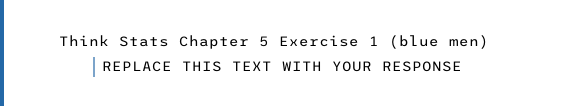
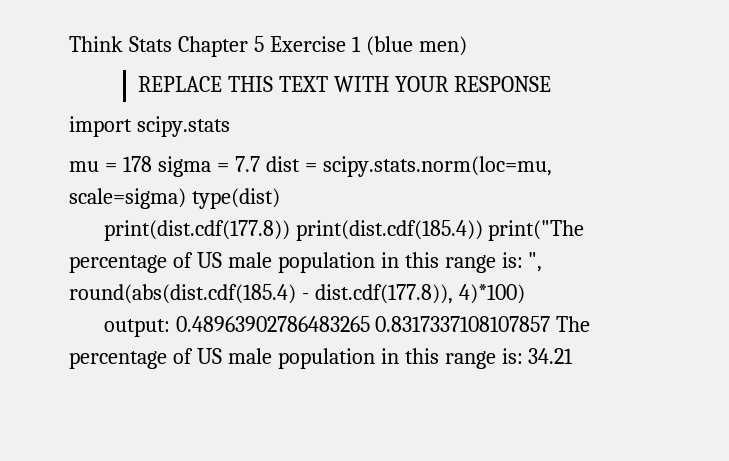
+ import scipy.stats
+ mu = 178 sigma = 7.7 dist = scipy.stats.norm(loc=mu, scale=sigma) type(dist)
+ print(dist.cdf(177.8)) print(dist.cdf(185.4)) print("The percentage of US male population in this range is: ", round(abs(dist.cdf(185.4) - dist.cdf(177.8)), 4)*100)
+ output: 0.48963902786483265 0.8317337108107857 The percentage of US male population in this range is: 34.21

